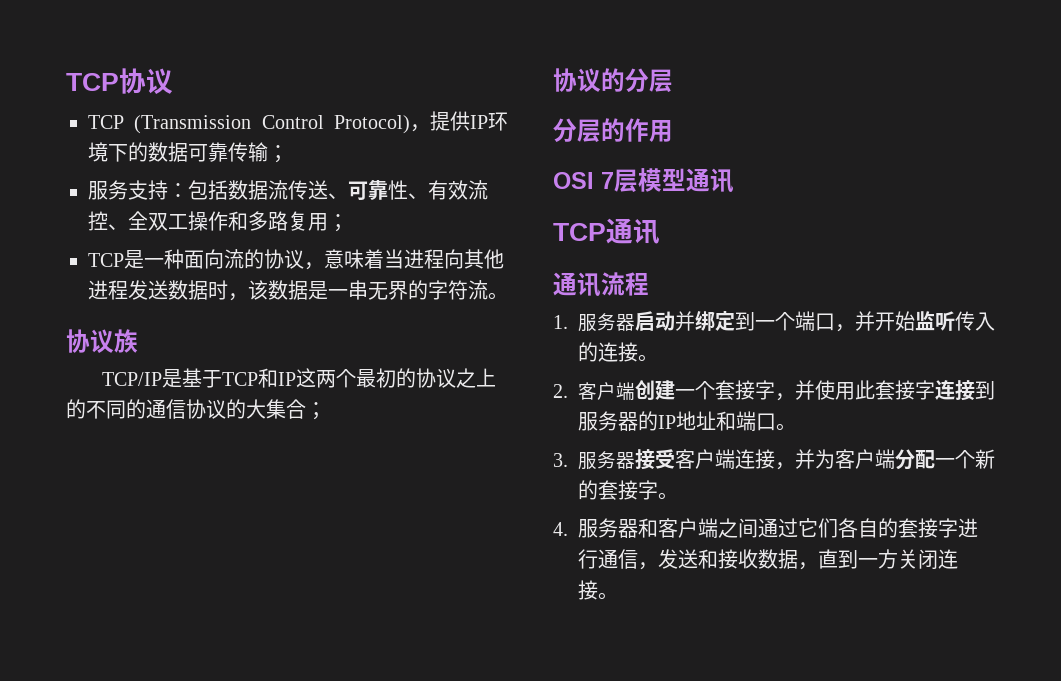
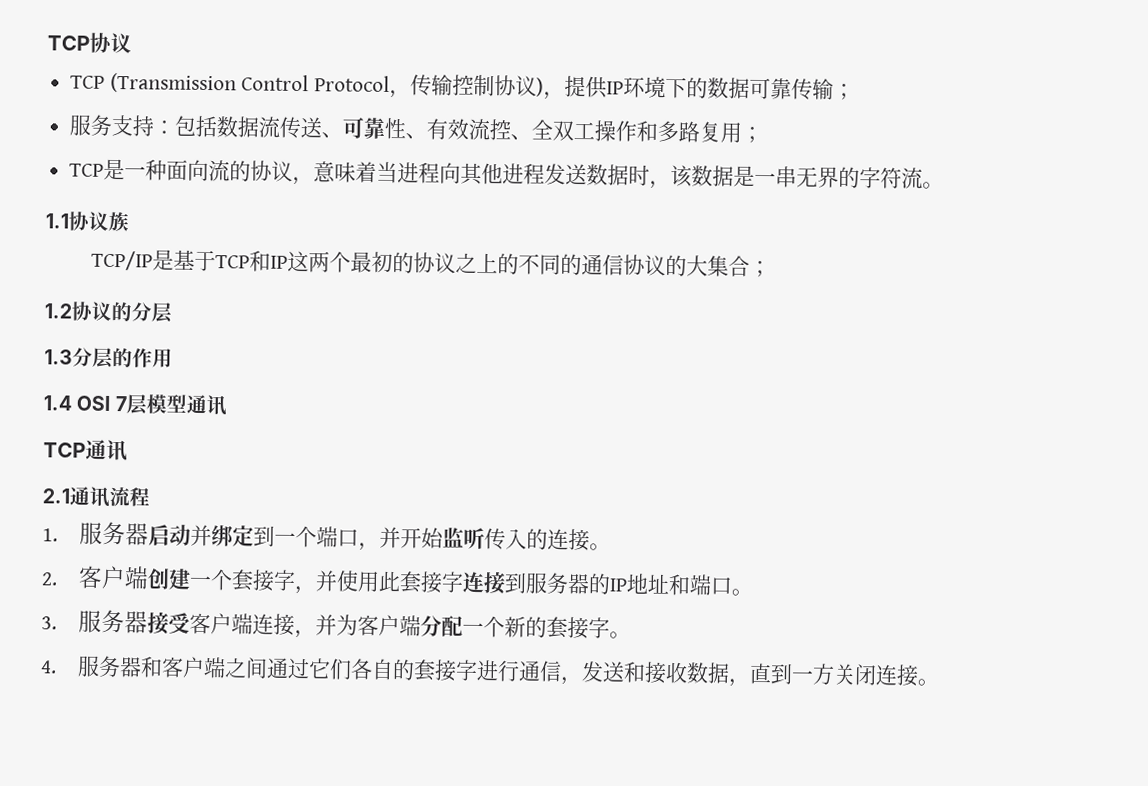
- TCP (Transmission Control Protocol)，提供IP环境下的数据可靠传输；
+ TCP (Transmission Control Protocol，传输控制协议)，提供IP环境下的数据可靠传输；
- 协议族
+ 1.1协议族
- 协议的分层
+ 1.2协议的分层
- 分层的作用
+ 1.3分层的作用
- OSI 7层模型通讯
+ 1.4 OSI 7层模型通讯
- 通讯流程
+ 2.1通讯流程

